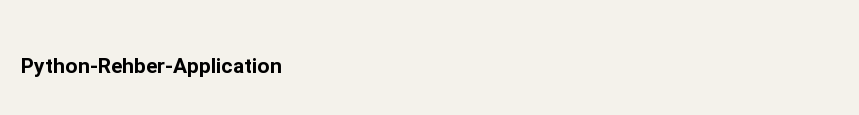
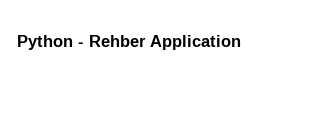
- Python-Rehber-Application
+ Python - Rehber Application

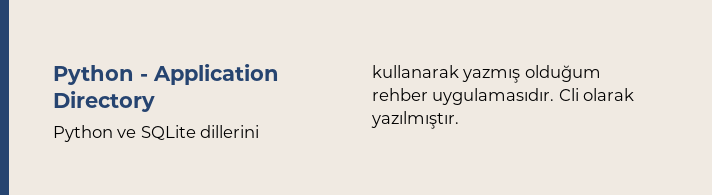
- Python - Rehber Application
+ Python - Application Directory
+ Python ve SQLite dillerini kullanarak yazmış olduğum rehber uygulamasıdır. Cli olarak yazılmıştır.

